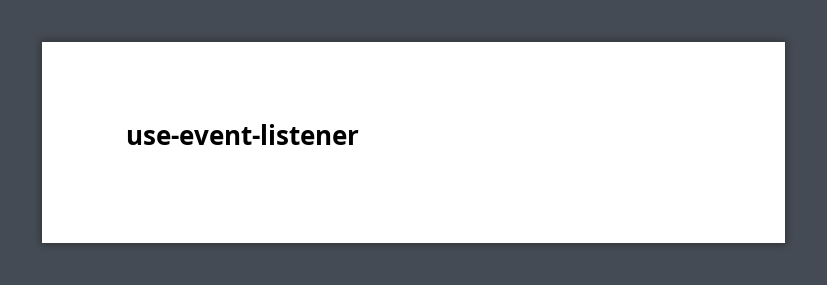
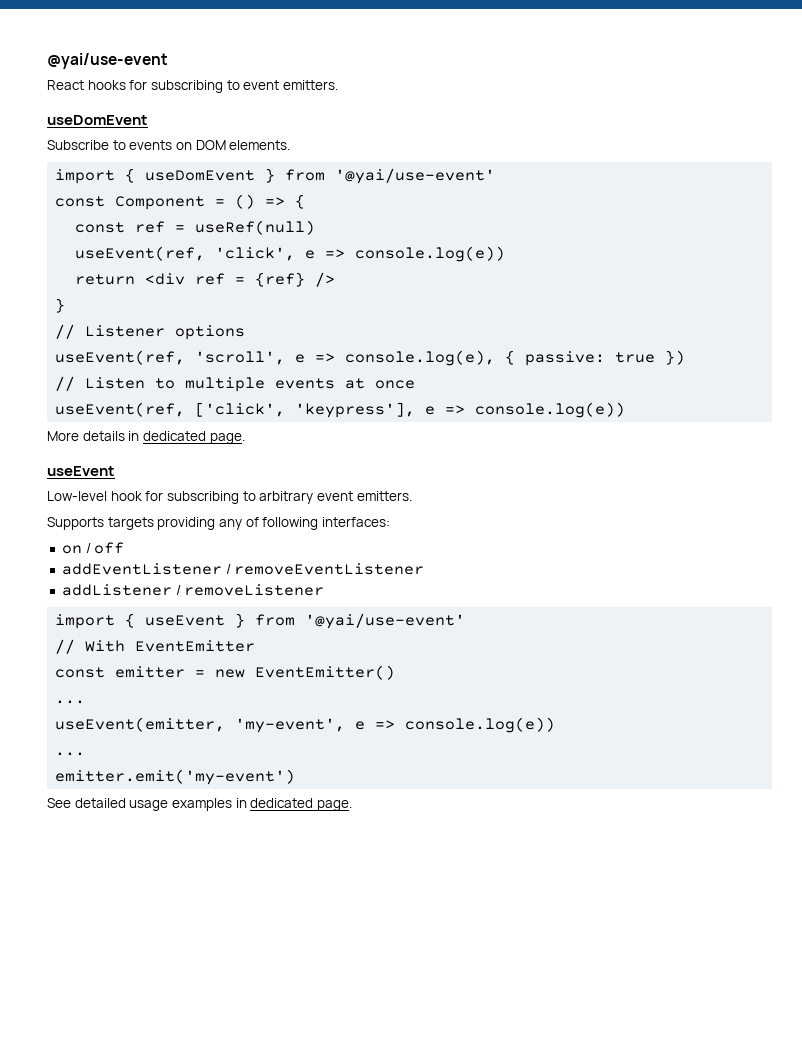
- use-event-listener
+ @yai/use-event
+ React hooks for subscribing to event emitters.
+ useDomEvent
+ Subscribe to events on DOM elements.
+ import { useDomEvent } from '@yai/use-event'
+ const Component = () => {
+ const ref = useRef(null)
+ useEvent(ref, 'click', e => console.log(e))
+ return <div ref = {ref} />
+ }
+ // Listener options
+ useEvent(ref, 'scroll', e => console.log(e), { passive: true })
+ // Listen to multiple events at once
+ useEvent(ref, ['click', 'keypress'], e => console.log(e))
+ More details in dedicated page.
+ useEvent
+ Low-level hook for subscribing to arbitrary event emitters.
+ Supports targets providing any of following interfaces:
+ on / off
+ addEventListener / removeEventListener
+ addListener / removeListener
+ import { useEvent } from '@yai/use-event'
+ // With EventEmitter
+ const emitter = new EventEmitter()
+ ...
+ useEvent(emitter, 'my-event', e => console.log(e))
+ ...
+ emitter.emit('my-event')
+ See detailed usage examples in dedicated page.

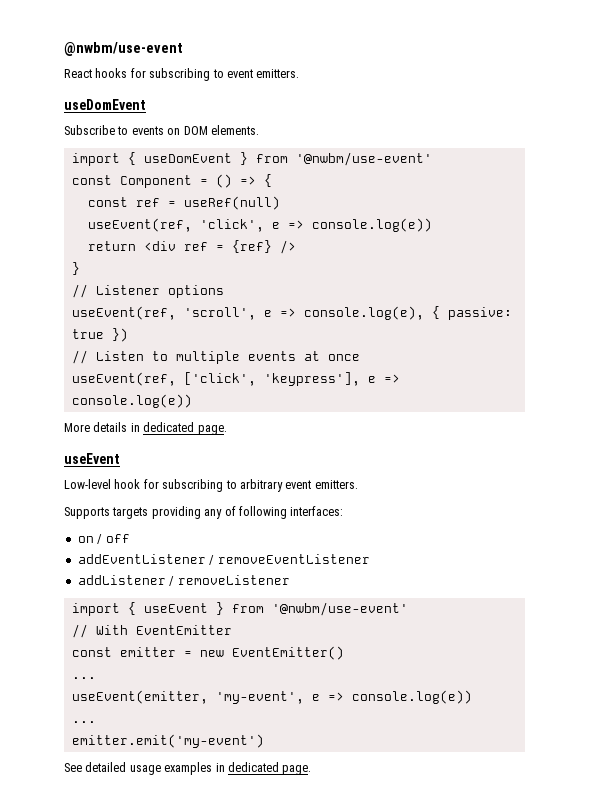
- @yai/use-event
+ @nwbm/use-event
- import { useDomEvent } from '@yai/use-event'
+ import { useDomEvent } from '@nwbm/use-event'
- import { useEvent } from '@yai/use-event'
+ import { useEvent } from '@nwbm/use-event'

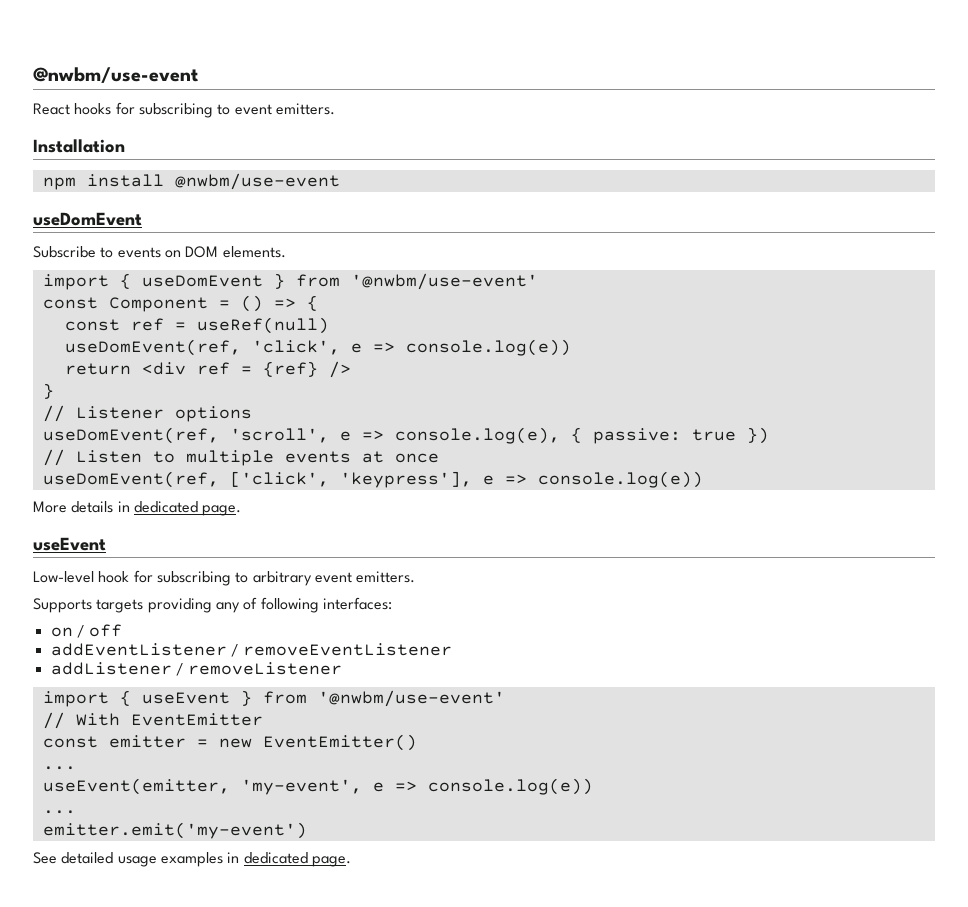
+ Installation
+ npm install @nwbm/use-event
- useEvent(ref, 'click', e => console.log(e))
+ useDomEvent(ref, 'click', e => console.log(e))
- useEvent(ref, 'scroll', e => console.log(e), { passive: true })
+ useDomEvent(ref, 'scroll', e => console.log(e), { passive: true })
- useEvent(ref, ['click', 'keypress'], e => console.log(e))
+ useDomEvent(ref, ['click', 'keypress'], e => console.log(e))

